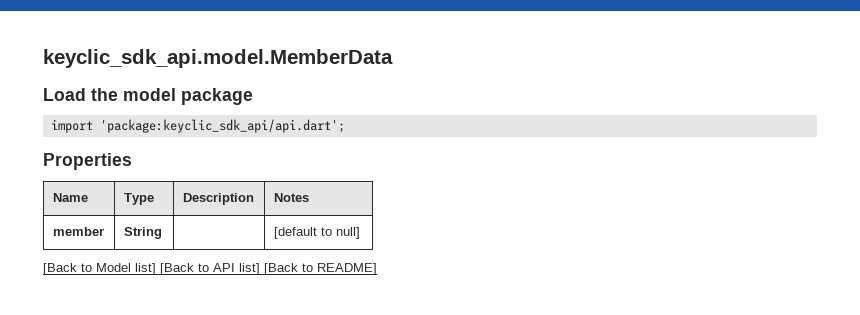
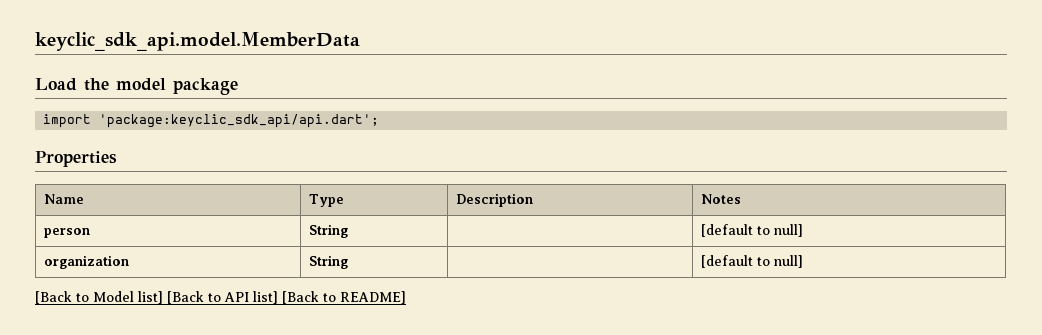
- member | String | | [default to null]
+ person | String | | [default to null]
+ organization | String | | [default to null]

